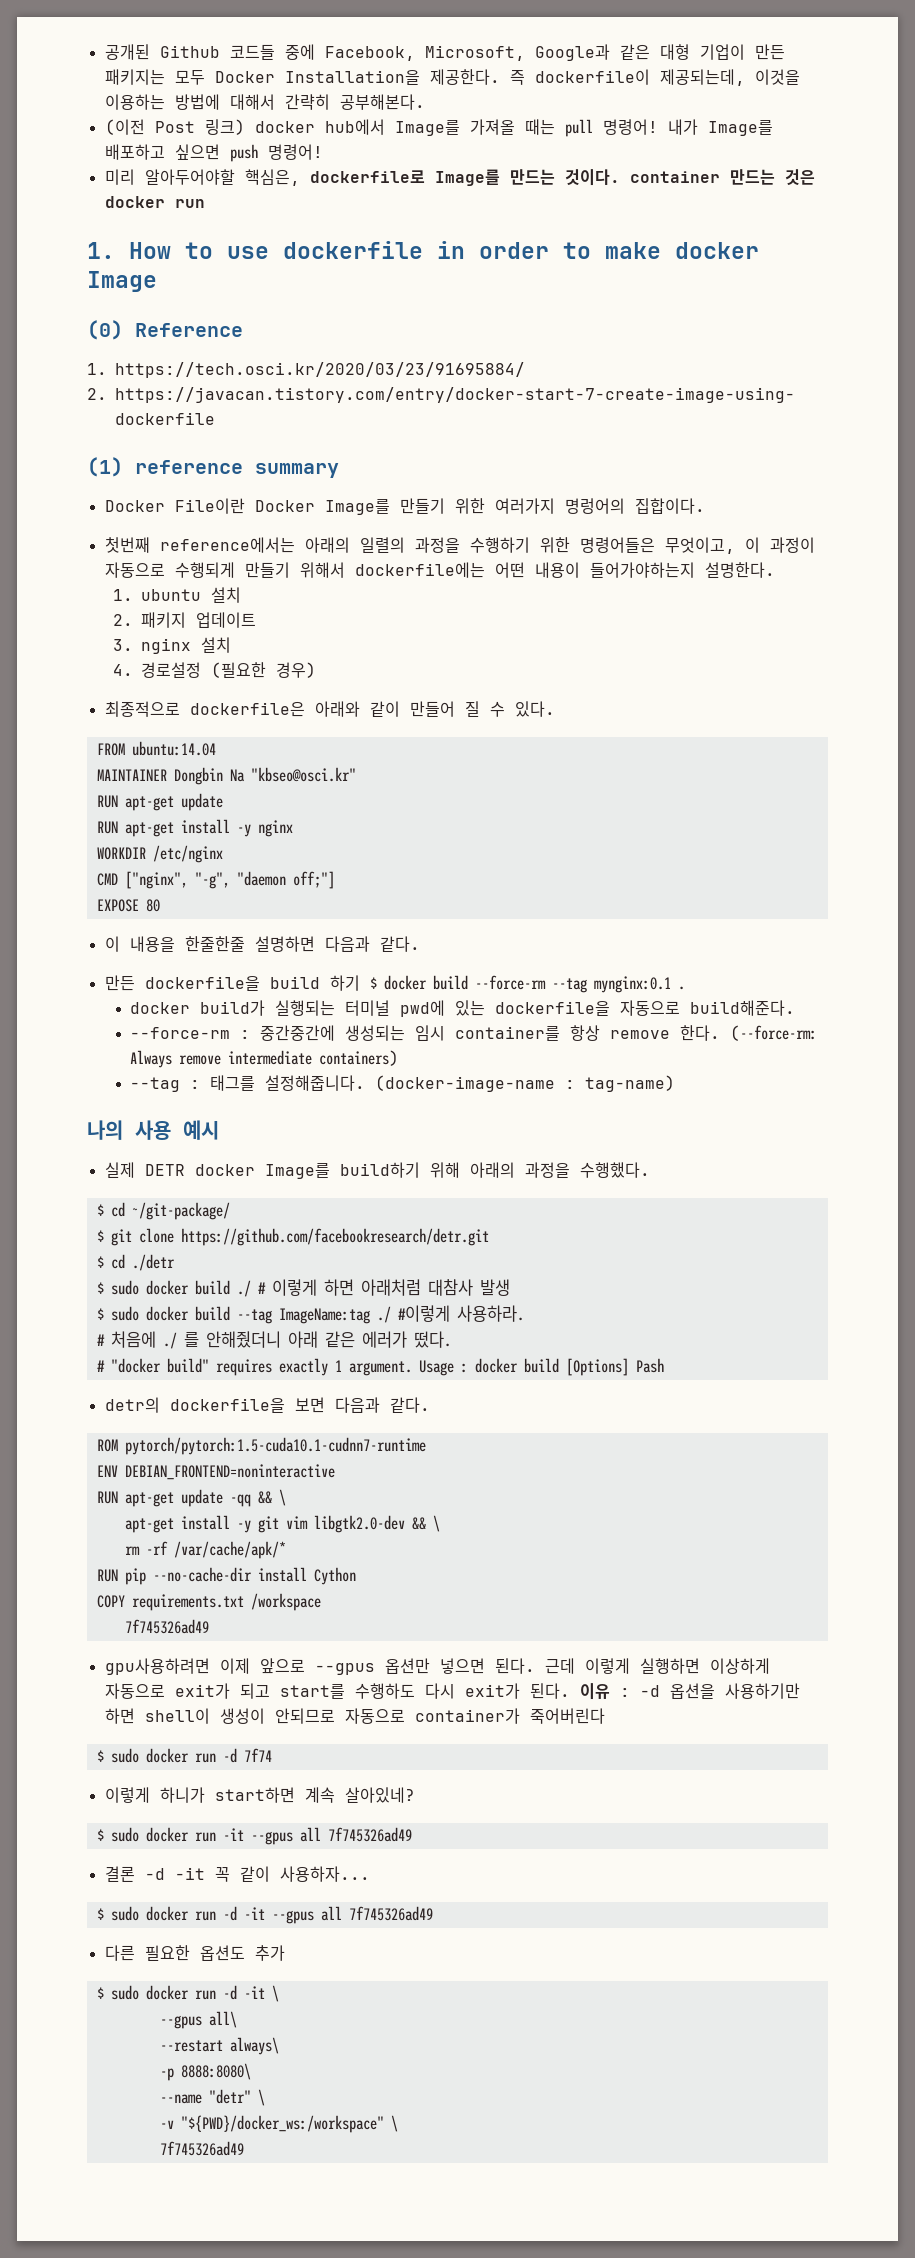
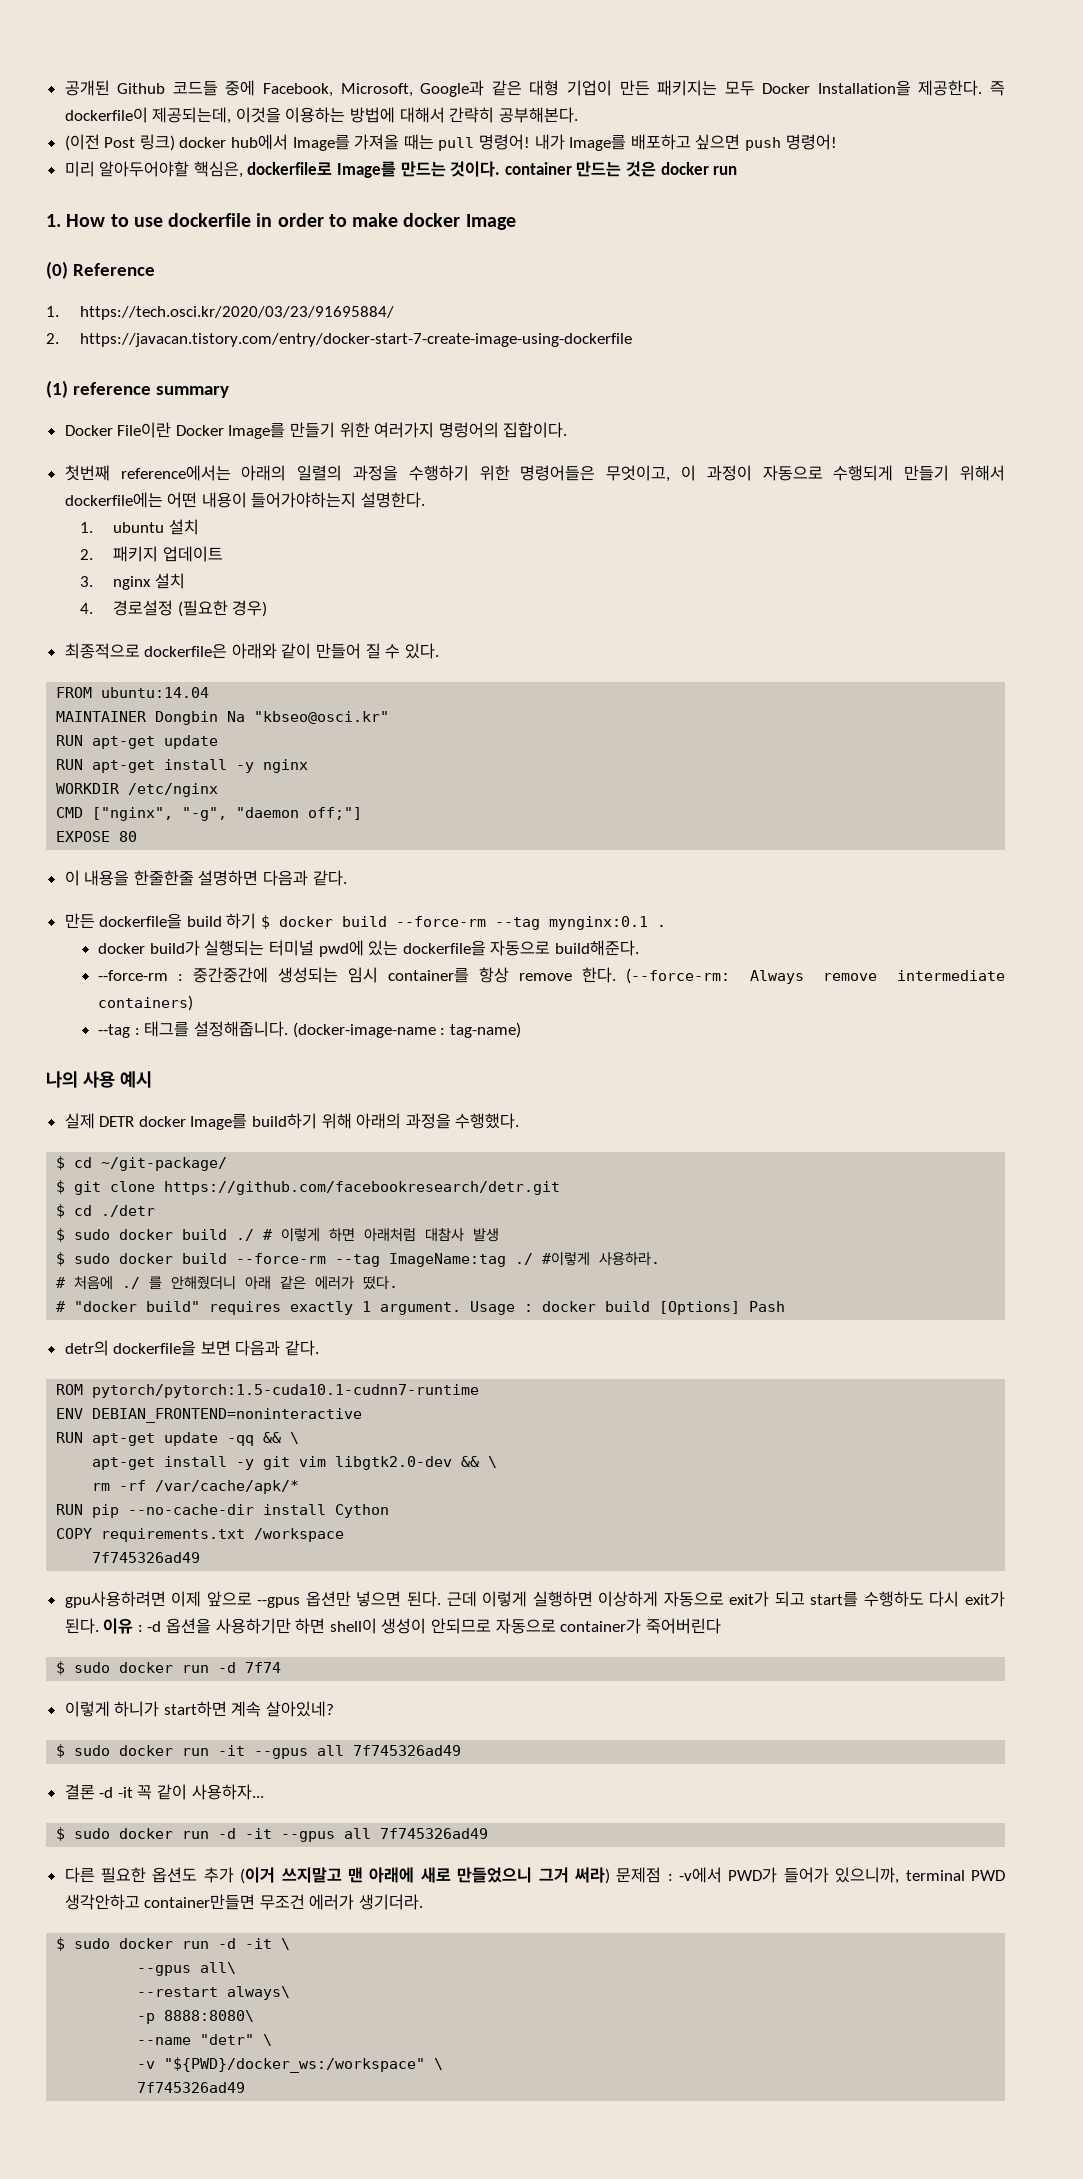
- $ sudo docker build --tag ImageName:tag ./ #이렇게 사용하라.
+ $ sudo docker build --force-rm --tag ImageName:tag ./ #이렇게 사용하라.
- 다른 필요한 옵션도 추가
+ 다른 필요한 옵션도 추가 (이거 쓰지말고 맨 아래에 새로 만들었으니 그거 써라) 문제점 : -v에서 PWD가 들어가 있으니까, terminal PWD 생각안하고 container만들면 무조건 에러가 생기더라.

